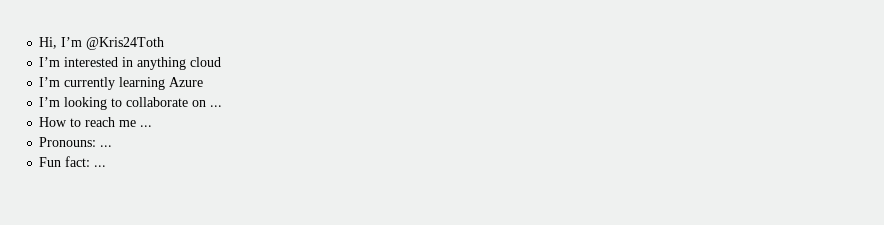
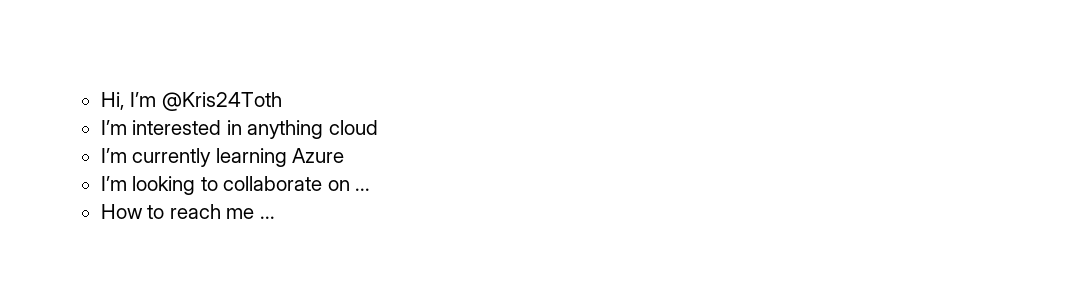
- Pronouns: ...
- Fun fact: ...

